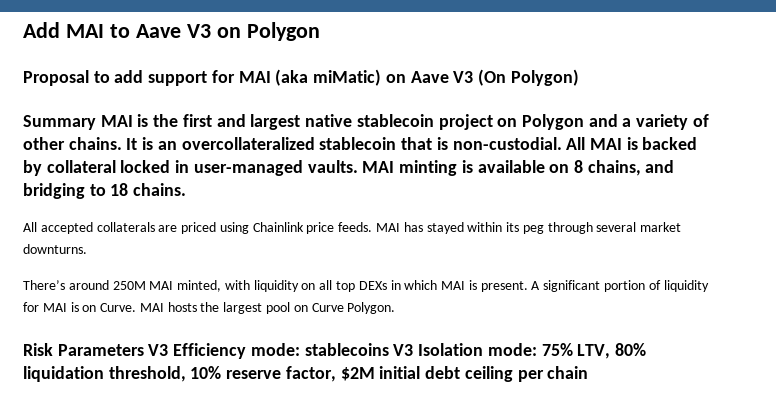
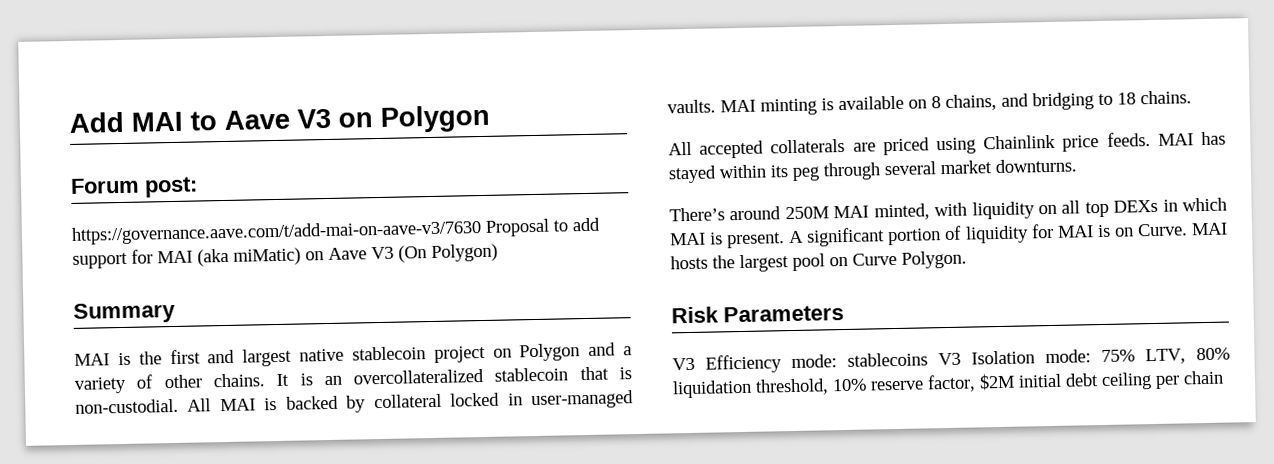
- Proposal to add support for MAI (aka miMatic) on Aave V3 (On Polygon)
+ Forum post:
+ https://governance.aave.com/t/add-mai-on-aave-v3/7630 Proposal to add support for MAI (aka miMatic) on Aave V3 (On Polygon)
- Summary MAI is the first and largest native stablecoin project on Polygon and a variety of other chains.
+ Summary
+ MAI is the first and largest native stablecoin project on Polygon and a variety of other chains.
- Risk Parameters V3 Efficiency mode: stablecoins V3 Isolation mode: 75% LTV, 80% liquidation threshold, 10% reserve factor, $2M initial debt ceiling per chain
+ Risk Parameters
+ V3 Efficiency mode: stablecoins V3 Isolation mode: 75% LTV, 80% liquidation threshold, 10% reserve factor, $2M initial debt ceiling per chain

